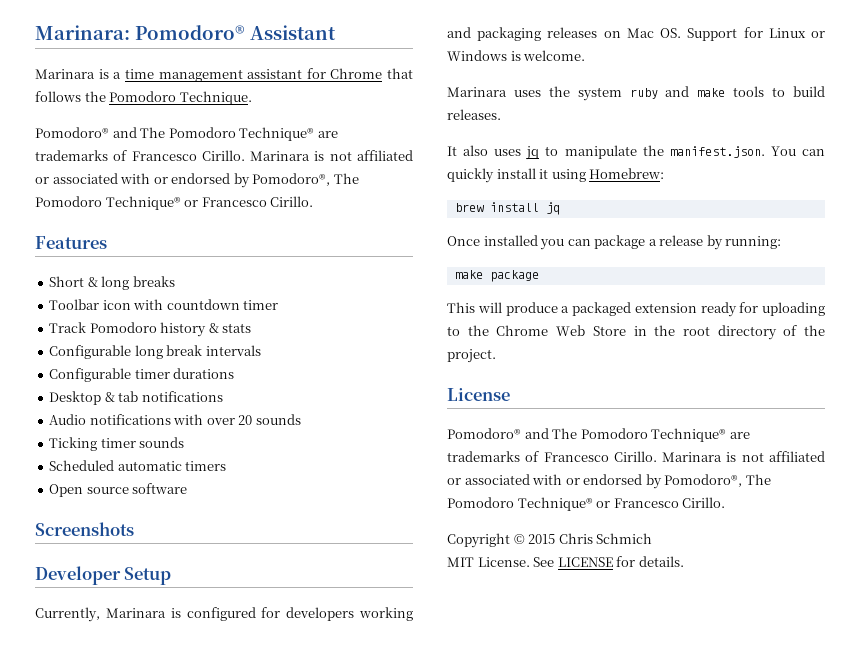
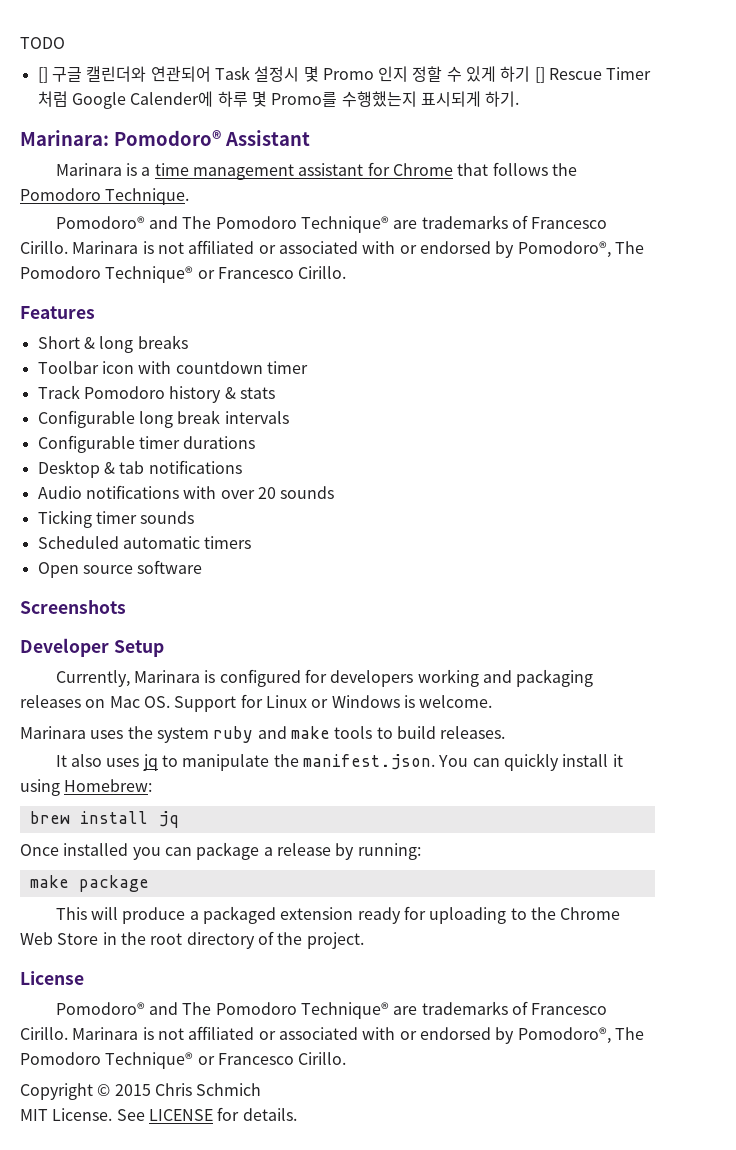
+ TODO
+ [] 구글 캘린더와 연관되어 Task 설정시 몇 Promo 인지 정할 수 있게 하기 [] Rescue Timer 처럼 Google Calender에 하루 몇 Promo를 수행했는지 표시되게 하기.

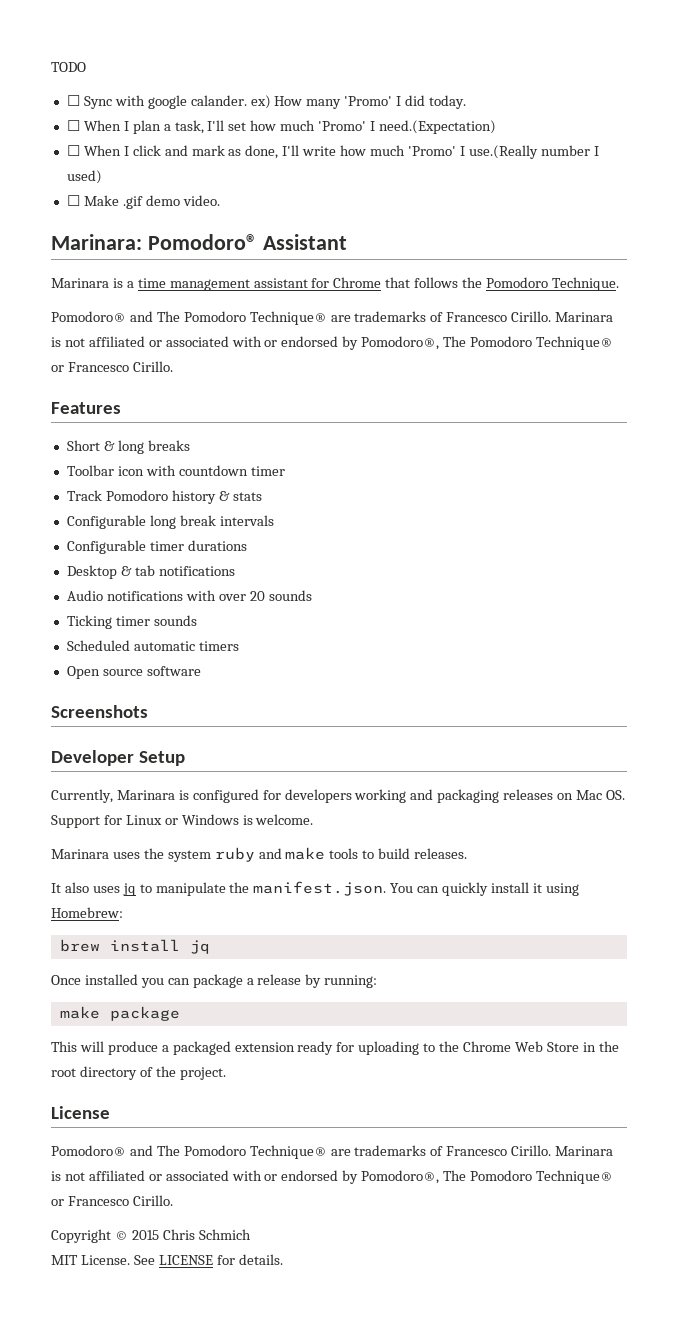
- [] 구글 캘린더와 연관되어 Task 설정시 몇 Promo 인지 정할 수 있게 하기 [] Rescue Timer 처럼 Google Calender에 하루 몇 Promo를 수행했는지 표시되게 하기.
+ ☐ Sync with google calander. ex) How many 'Promo' I did today.
+ ☐ When I plan a task, I'll set how much 'Promo' I need.(Expectation)
+ ☐ When I click and mark as done, I'll write how much 'Promo' I use.(Really number I used)
+ ☐ Make .gif demo video.

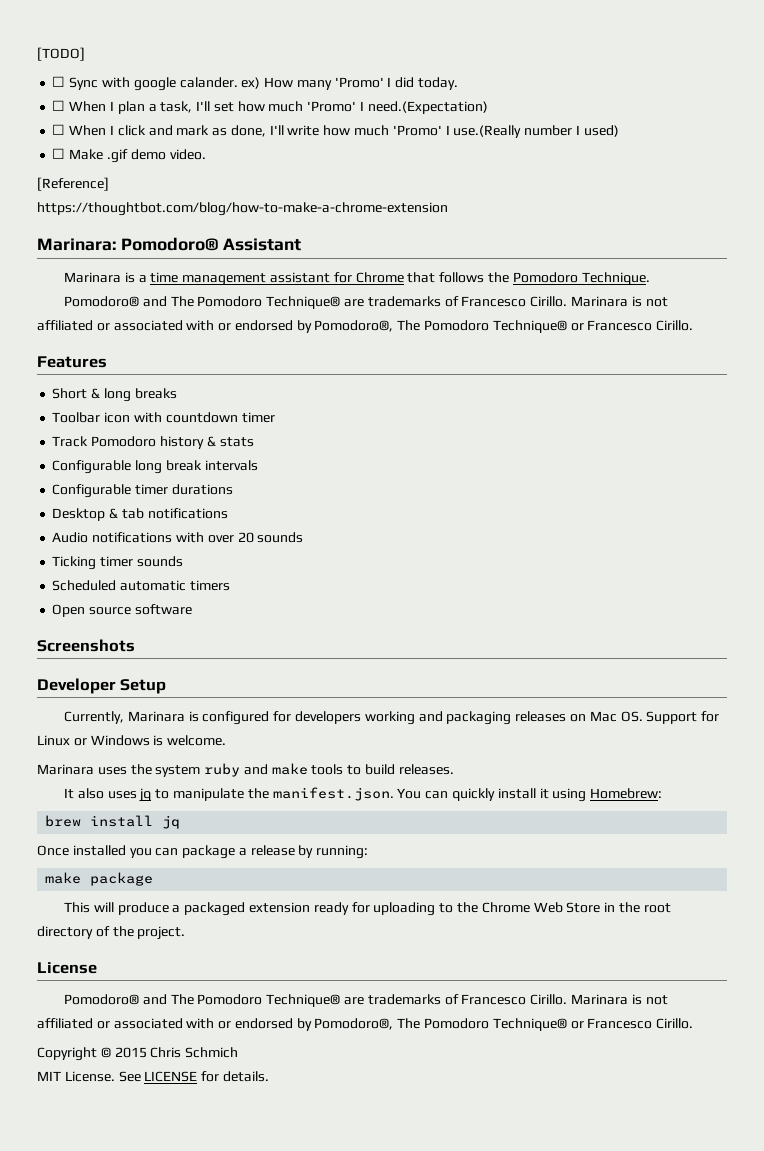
- TODO
+ [TODO]
+ [Reference]
+ https://thoughtbot.com/blog/how-to-make-a-chrome-extension

